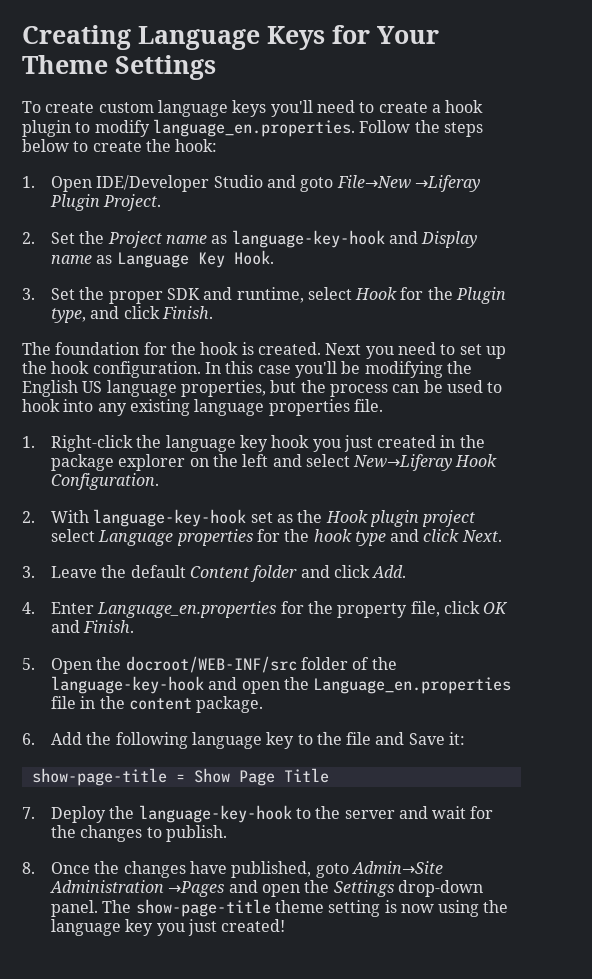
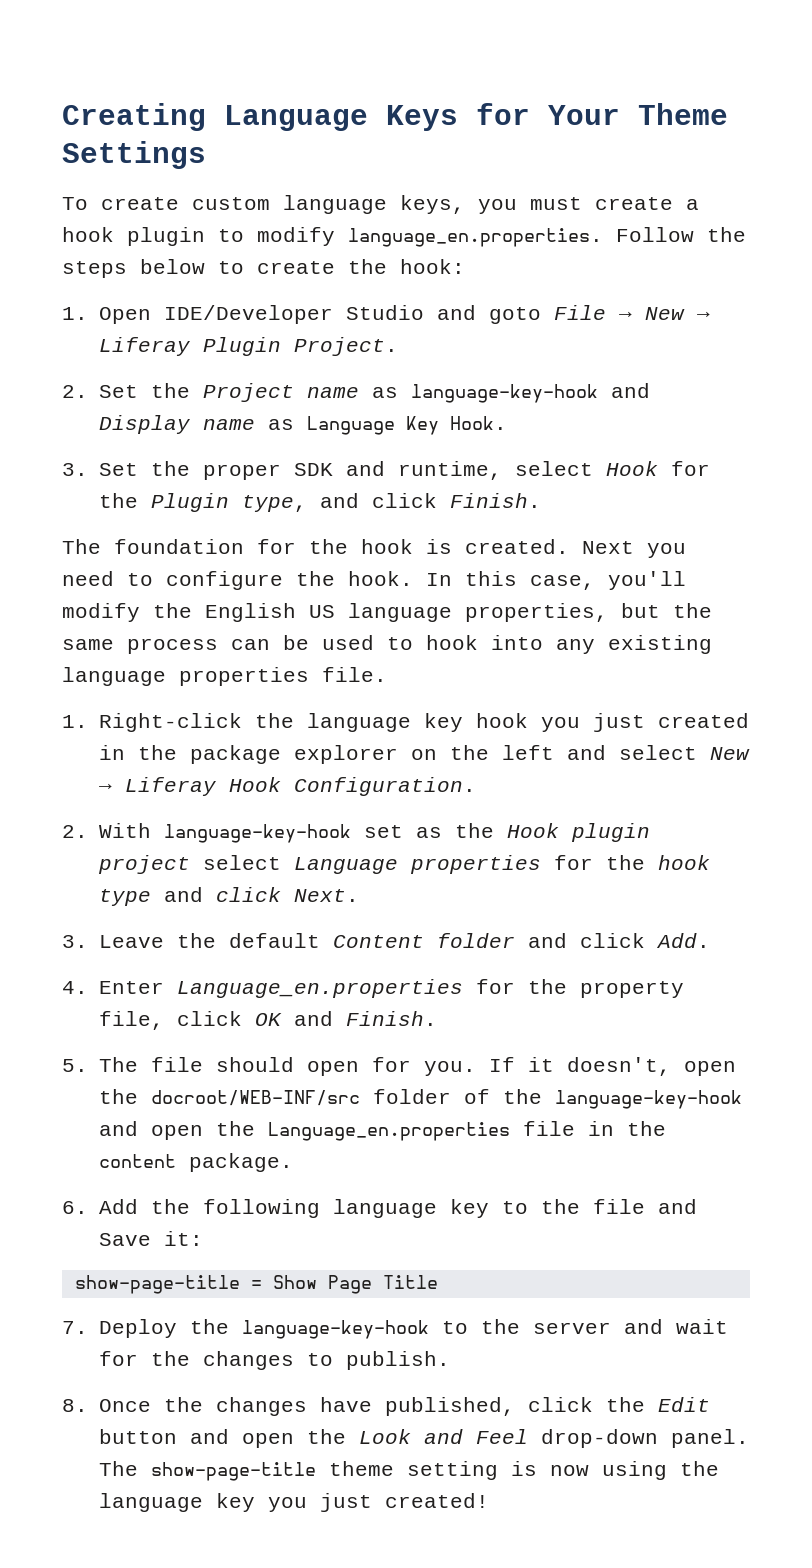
- To create custom language keys you'll need to create a hook plugin to modify language_en.properties. Follow the steps below to create the hook:
+ To create custom language keys, you must create a hook plugin to modify language_en.properties. Follow the steps below to create the hook:
- 1. Open IDE/Developer Studio and goto File→New →Liferay Plugin Project.
+ 1. Open IDE/Developer Studio and goto File → New → Liferay Plugin Project.
- Next you need to set up the hook configuration. In this case you'll be modifying the English US language properties, but the process can be used to hook into any existing language properties file.
+ Next you need to configure the hook. In this case, you'll modify the English US language properties, but the same process can be used to hook into any existing language properties file.
- 1. Right-click the language key hook you just created in the package explorer on the left and select New→Liferay Hook Configuration.
+ 1. Right-click the language key hook you just created in the package explorer on the left and select New → Liferay Hook Configuration.
- 5. Open the docroot/WEB-INF/src folder of the language-key-hook and open the Language_en.properties file in the content package.
+ 5. The file should open for you. If it doesn't, open the docroot/WEB-INF/src folder of the language-key-hook and open the Language_en.properties file in the content package.
- 8. Once the changes have published, goto Admin→Site Administration →Pages and open the Settings drop-down panel.
+ 8. Once the changes have published, click the Edit button and open the Look and Feel drop-down panel.

